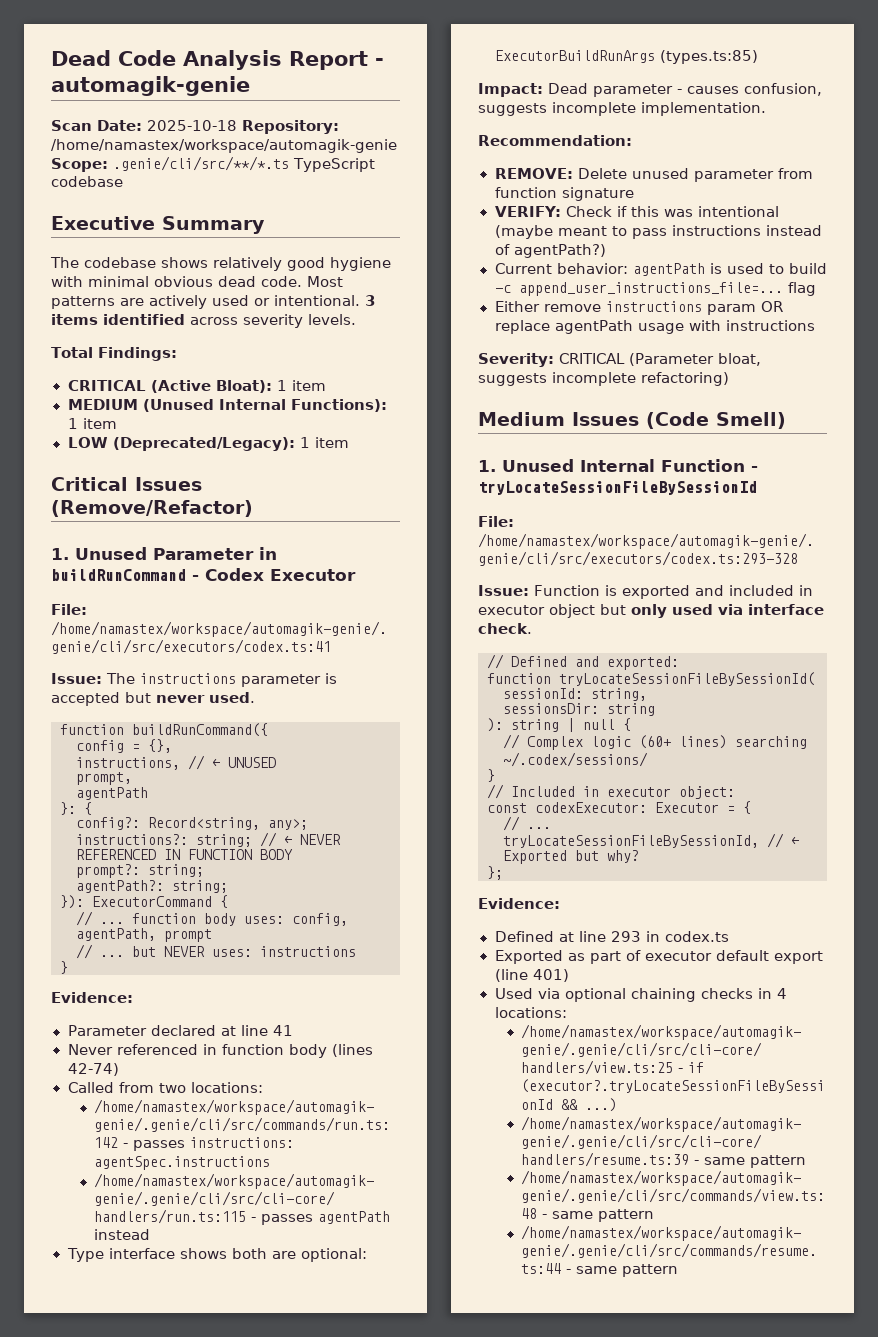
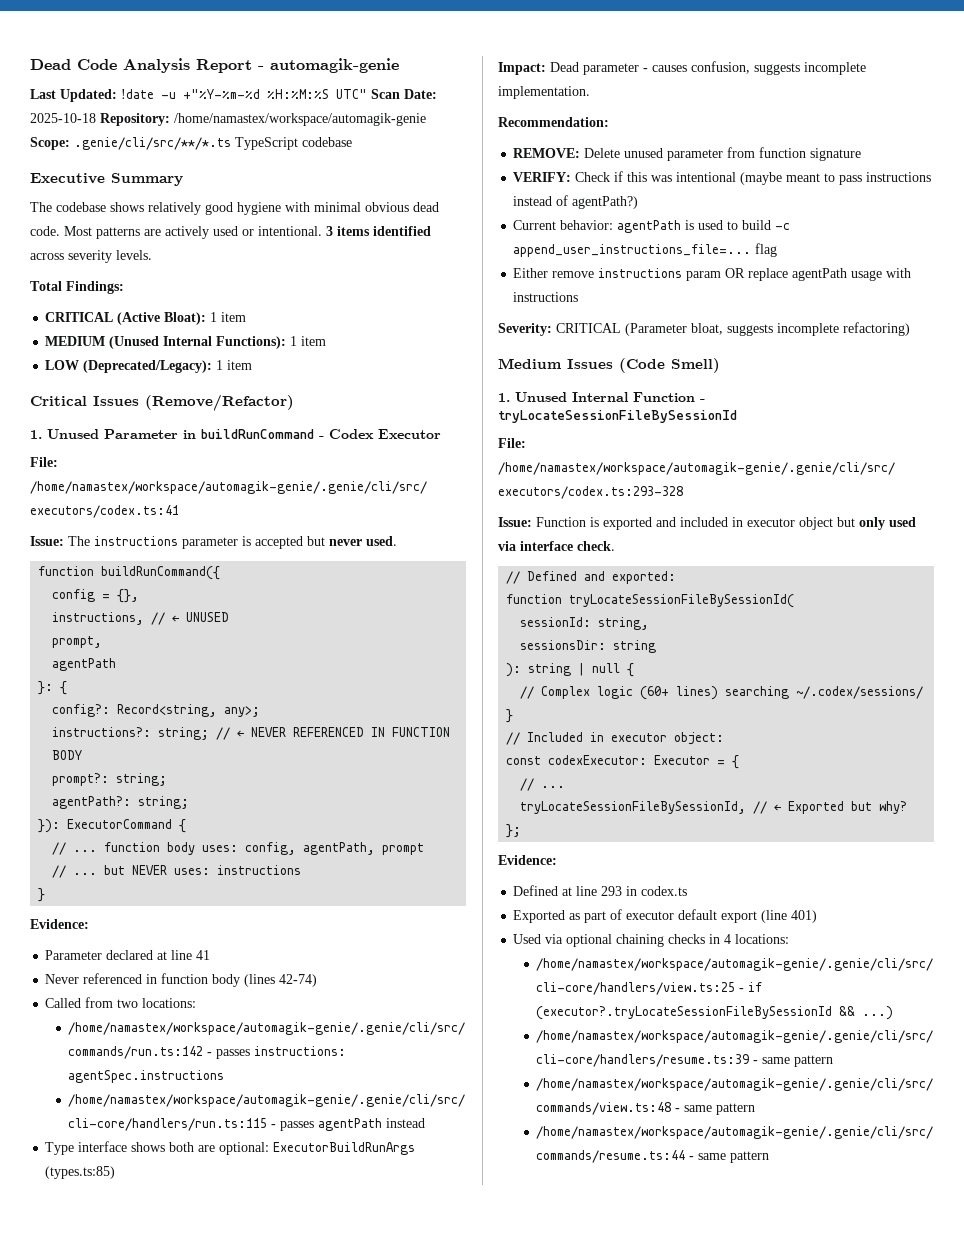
- Scan Date: 2025-10-18 Repository: /home/namastex/workspace/automagik-genie Scope: .genie/cli/src/**/*.ts TypeScript codebase
+ Last Updated: !date -u +"%Y-%m-%d %H:%M:%S UTC" Scan Date: 2025-10-18 Repository: /home/namastex/workspace/automagik-genie Scope: .genie/cli/src/**/*.ts TypeScript codebase

